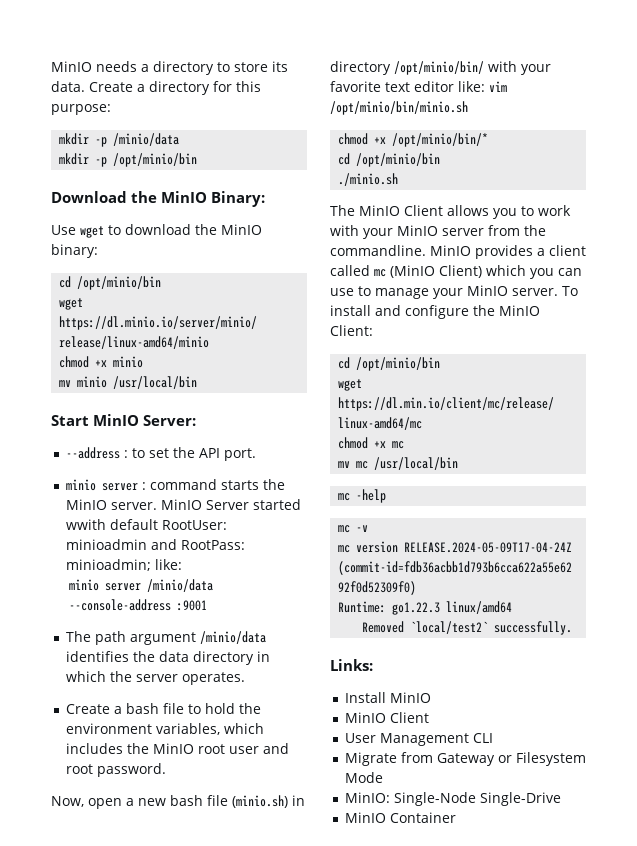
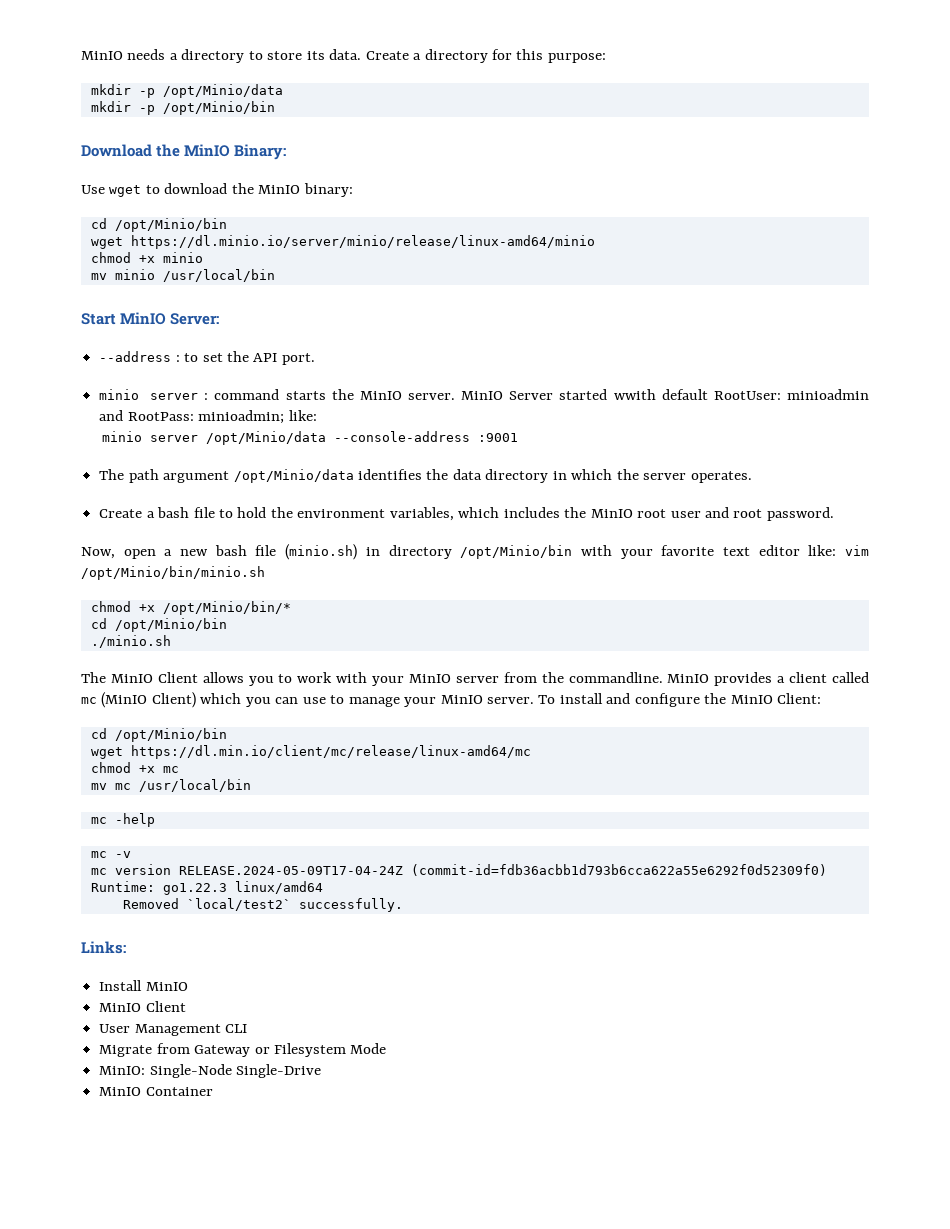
- mkdir -p /minio/data
- mkdir -p /opt/minio/bin
+ mkdir -p /opt/Minio/data
+ mkdir -p /opt/Minio/bin
  Use wget to download the MinIO binary:
- cd /opt/minio/bin
+ cd /opt/Minio/bin
- minio server /minio/data --console-address :9001
+ minio server /opt/Minio/data --console-address :9001
- The path argument /minio/data identifies the data directory in which the server operates.
+ The path argument /opt/Minio/data identifies the data directory in which the server operates.
- Now, open a new bash file (minio.sh) in directory /opt/minio/bin/ with your favorite text editor like: vim /opt/minio/bin/minio.sh
- chmod +x /opt/minio/bin/*
- cd /opt/minio/bin
+ Now, open a new bash file (minio.sh) in directory /opt/Minio/bin with your favorite text editor like: vim /opt/Minio/bin/minio.sh
+ chmod +x /opt/Minio/bin/*
+ cd /opt/Minio/bin
  To install and configure the MinIO Client:
- cd /opt/minio/bin
+ cd /opt/Minio/bin

